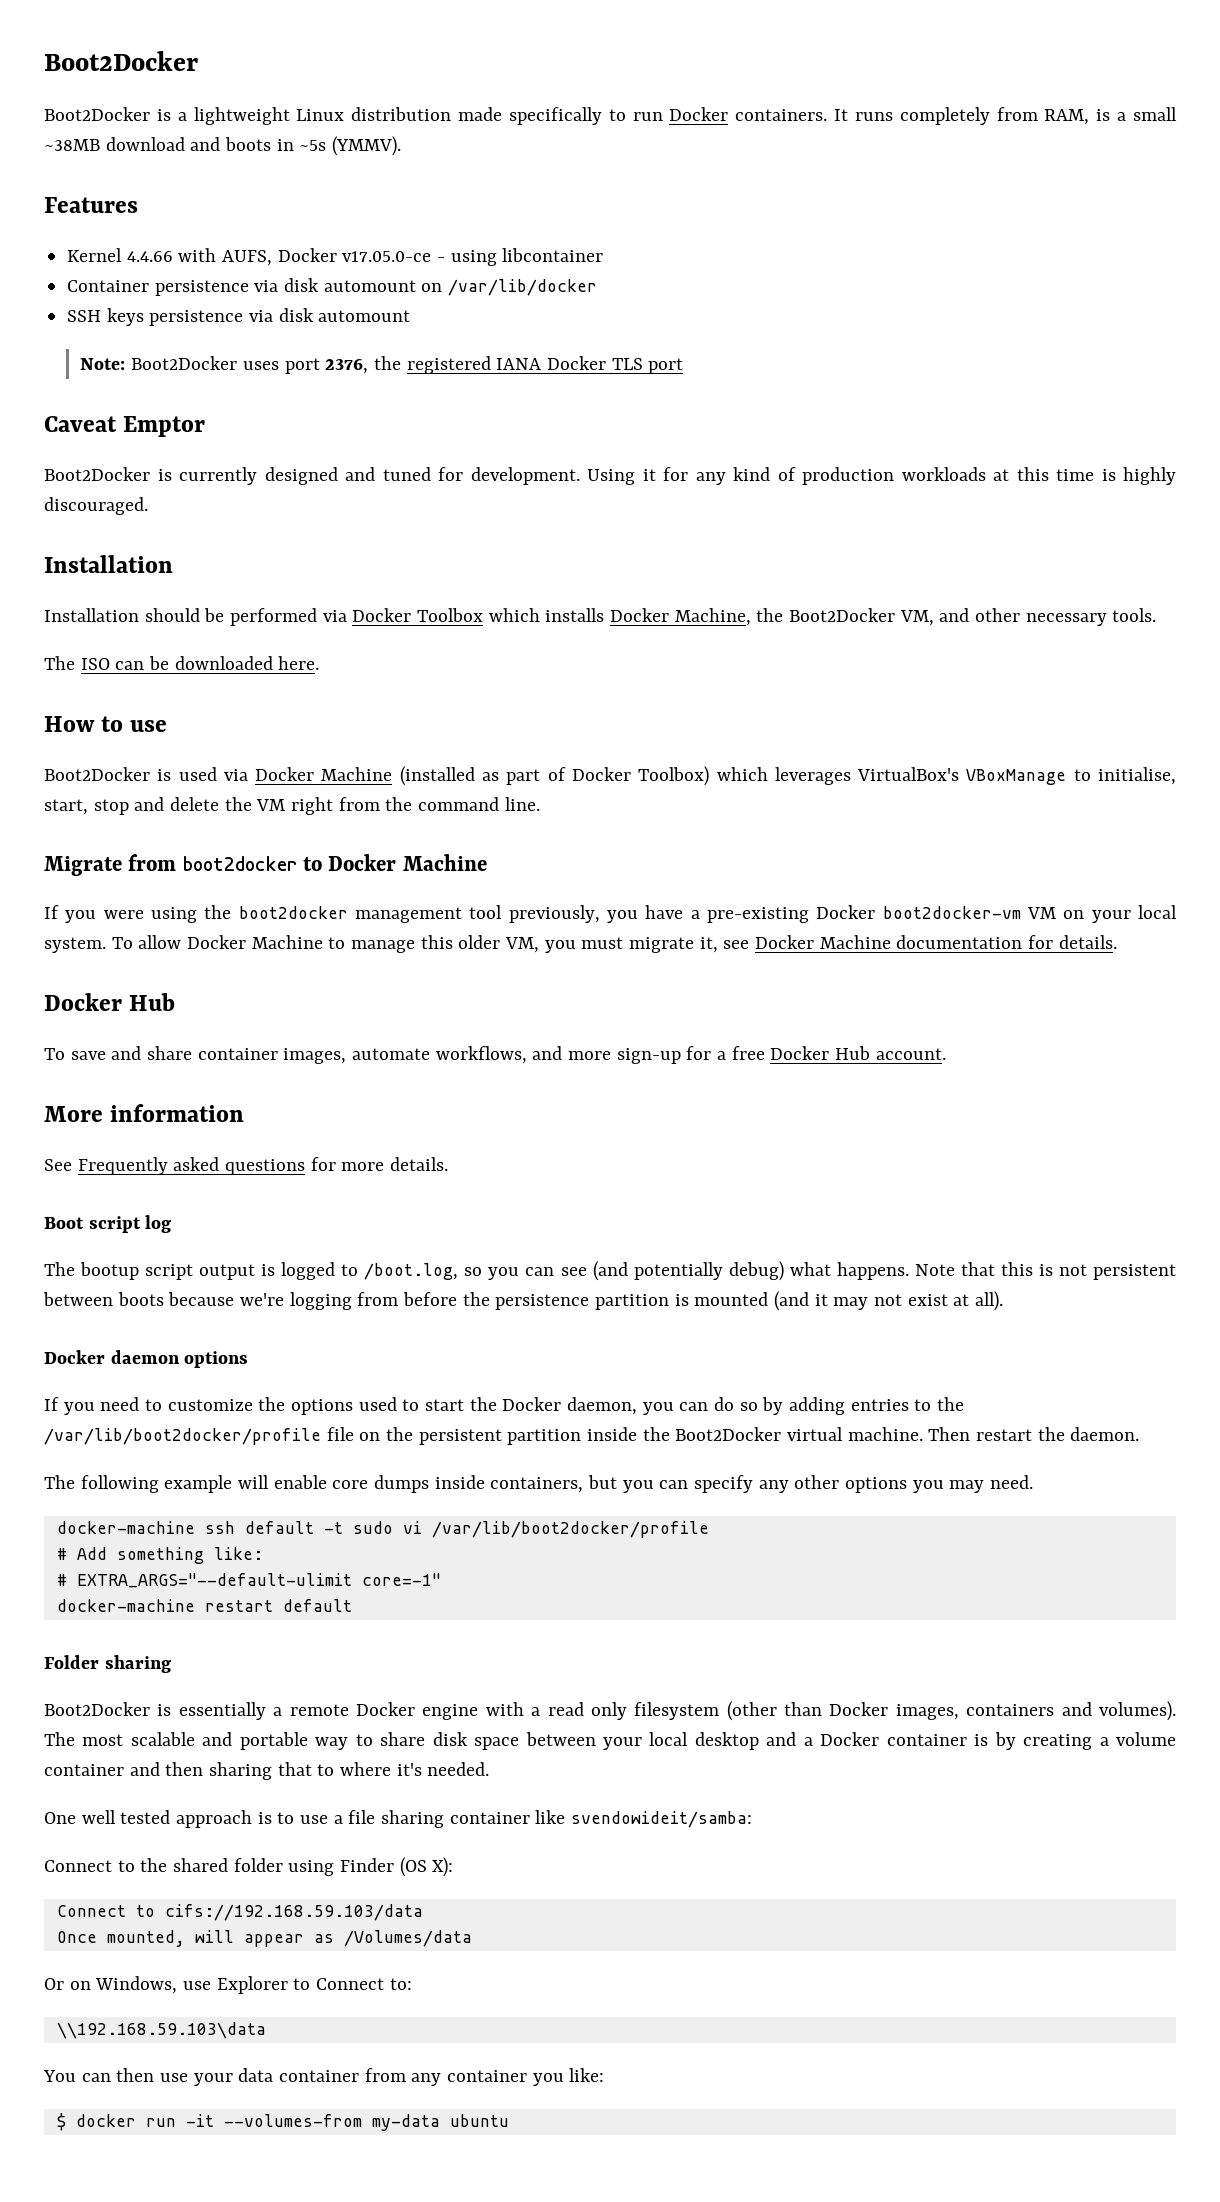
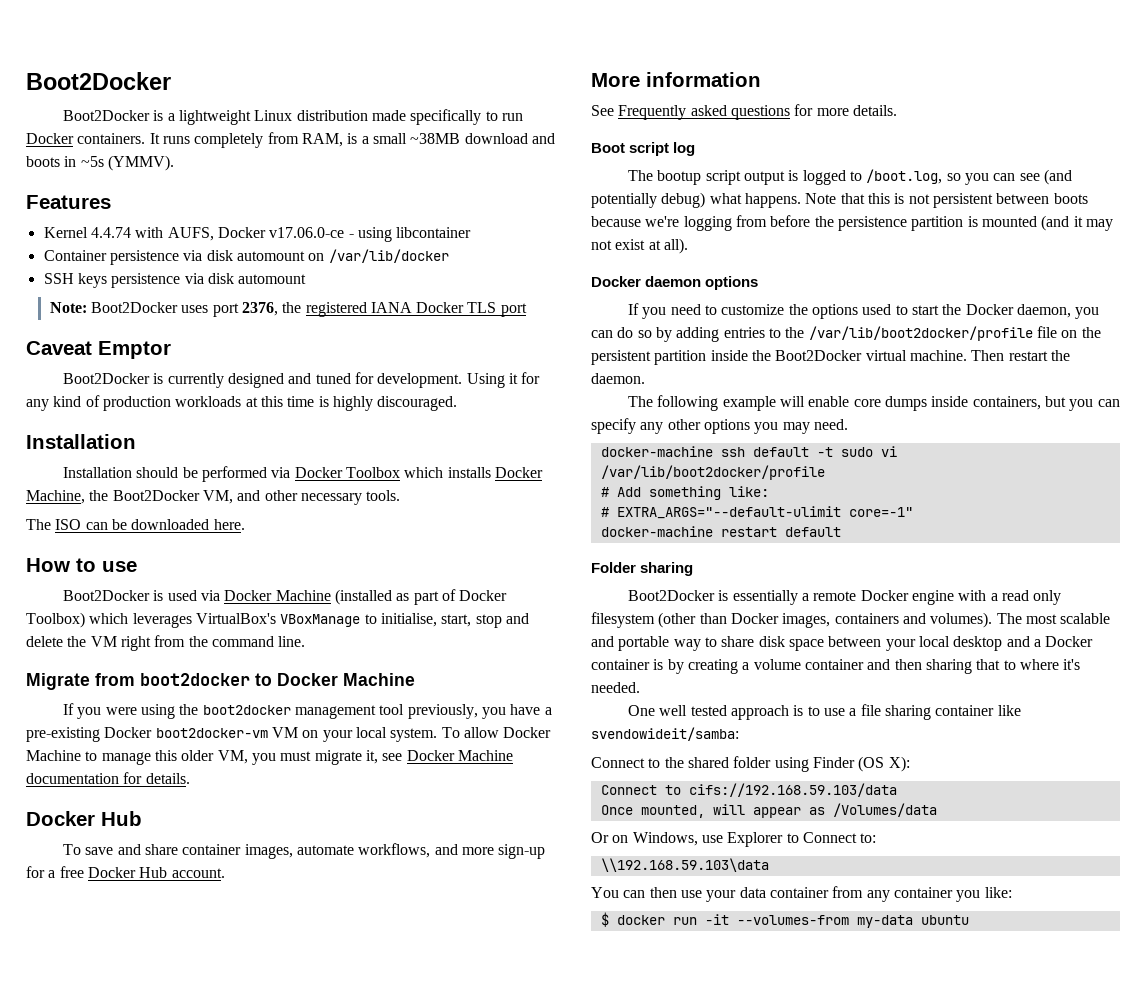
- Kernel 4.4.66 with AUFS, Docker v17.05.0-ce - using libcontainer
+ Kernel 4.4.74 with AUFS, Docker v17.06.0-ce - using libcontainer

